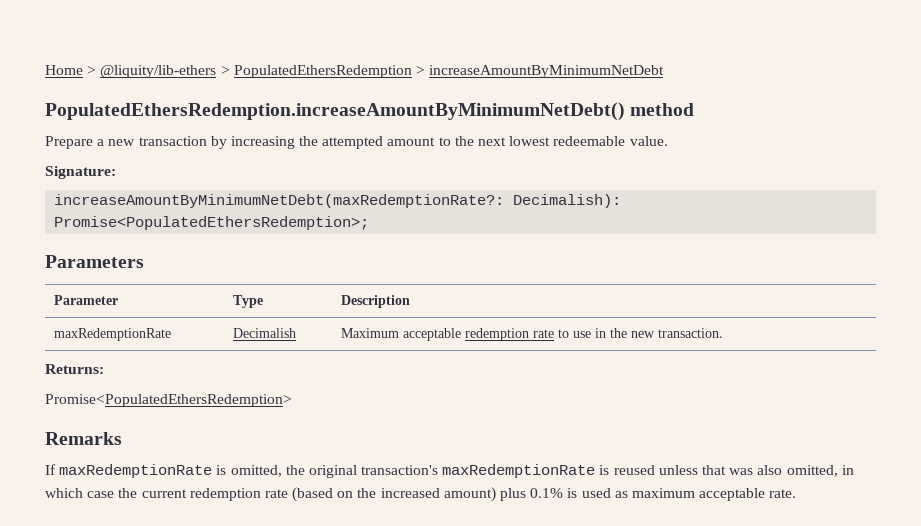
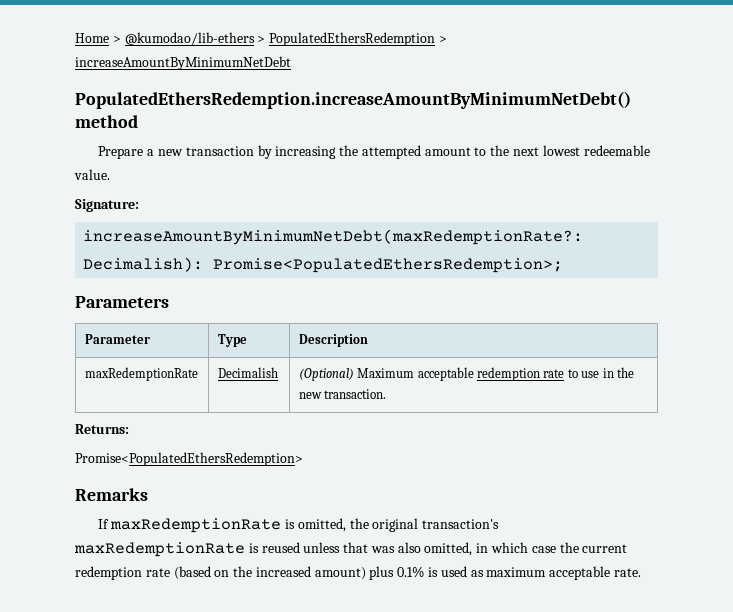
- Home > @liquity/lib-ethers > PopulatedEthersRedemption > increaseAmountByMinimumNetDebt
+ Home > @kumodao/lib-ethers > PopulatedEthersRedemption > increaseAmountByMinimumNetDebt
- maxRedemptionRate | Decimalish | Maximum acceptable redemption rate to use in the new transaction.
+ maxRedemptionRate | Decimalish | (Optional) Maximum acceptable redemption rate to use in the new transaction.

